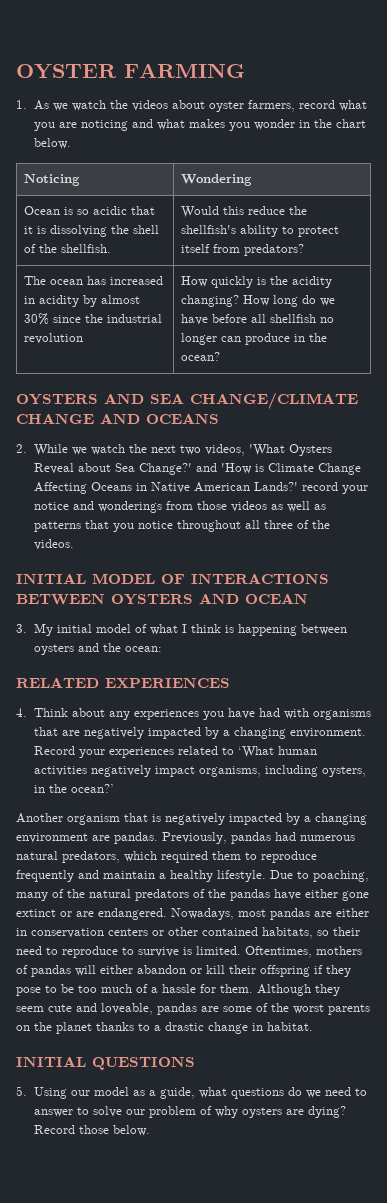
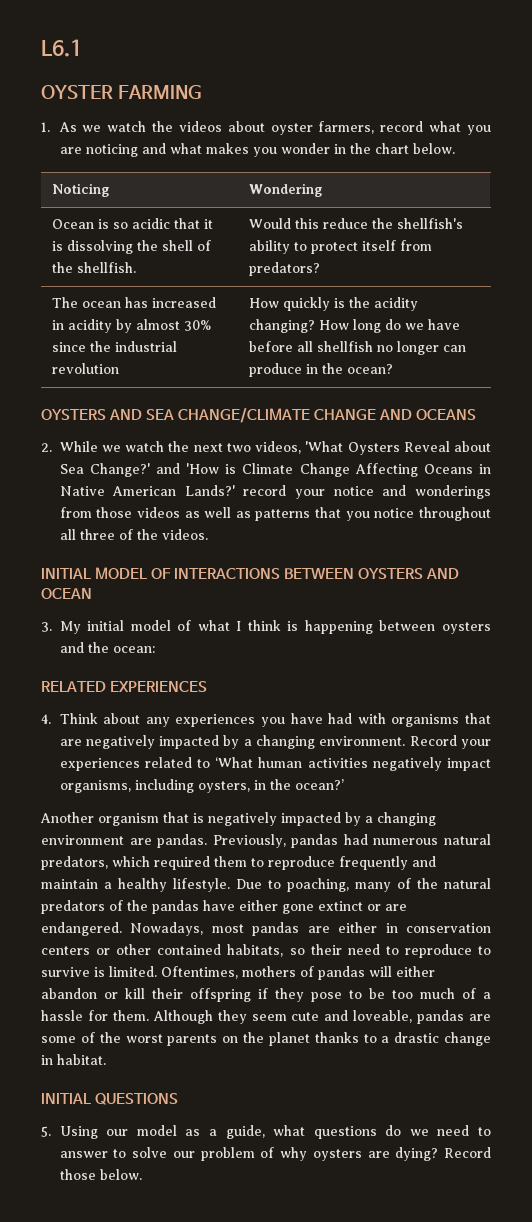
+ L6.1

